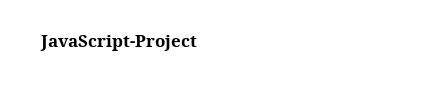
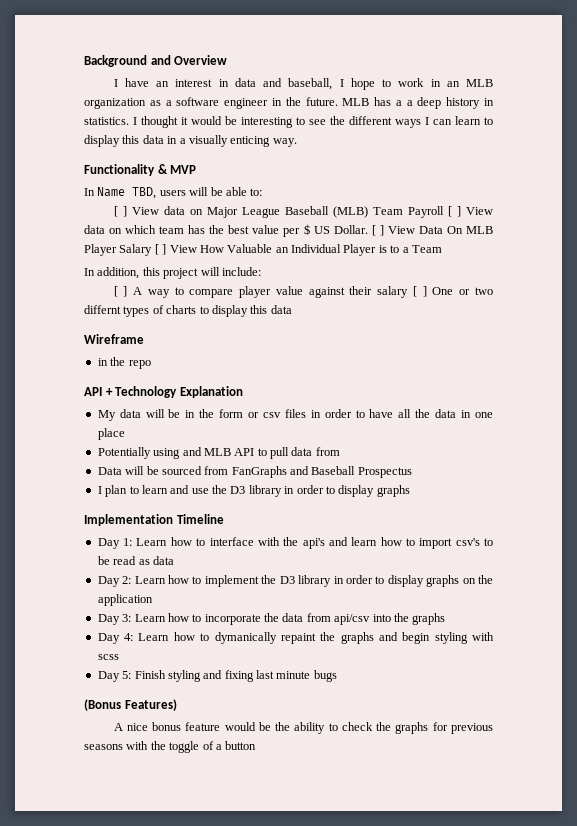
- JavaScript-Project
+ Background and Overview
+ I have an interest in data and baseball, I hope to work in an MLB organization as a software engineer in the future. MLB has a a deep history in statistics. I thought it would be interesting to see the different ways I can learn to display this data in a visually enticing way.
+ Functionality & MVP
+ In Name TBD, users will be able to:
+ [ ] View data on Major League Baseball (MLB) Team Payroll [ ] View data on which team has the best value per $ US Dollar. [ ] View Data On MLB Player Salary [ ] View How Valuable an Individual Player is to a Team
+ In addition, this project will include:
+ [ ] A way to compare player value against their salary [ ] One or two differnt types of charts to display this data
+ Wireframe
+ in the repo
+ API + Technology Explanation
+ My data will be in the form or csv files in order to have all the data in one place
+ Potentially using and MLB API to pull data from
+ Data will be sourced from FanGraphs and Baseball Prospectus
+ I plan to learn and use the D3 library in order to display graphs
+ Implementation Timeline
+ Day 1: Learn how to interface with the api's and learn how to import csv's to be read as data
+ Day 2: Learn how to implement the D3 library in order to display graphs on the application
+ Day 3: Learn how to incorporate the data from api/csv into the graphs
+ Day 4: Learn how to dymanically repaint the graphs and begin styling with scss
+ Day 5: Finish styling and fixing last minute bugs
+ (Bonus Features)
+ A nice bonus feature would be the ability to check the graphs for previous seasons with the toggle of a button

